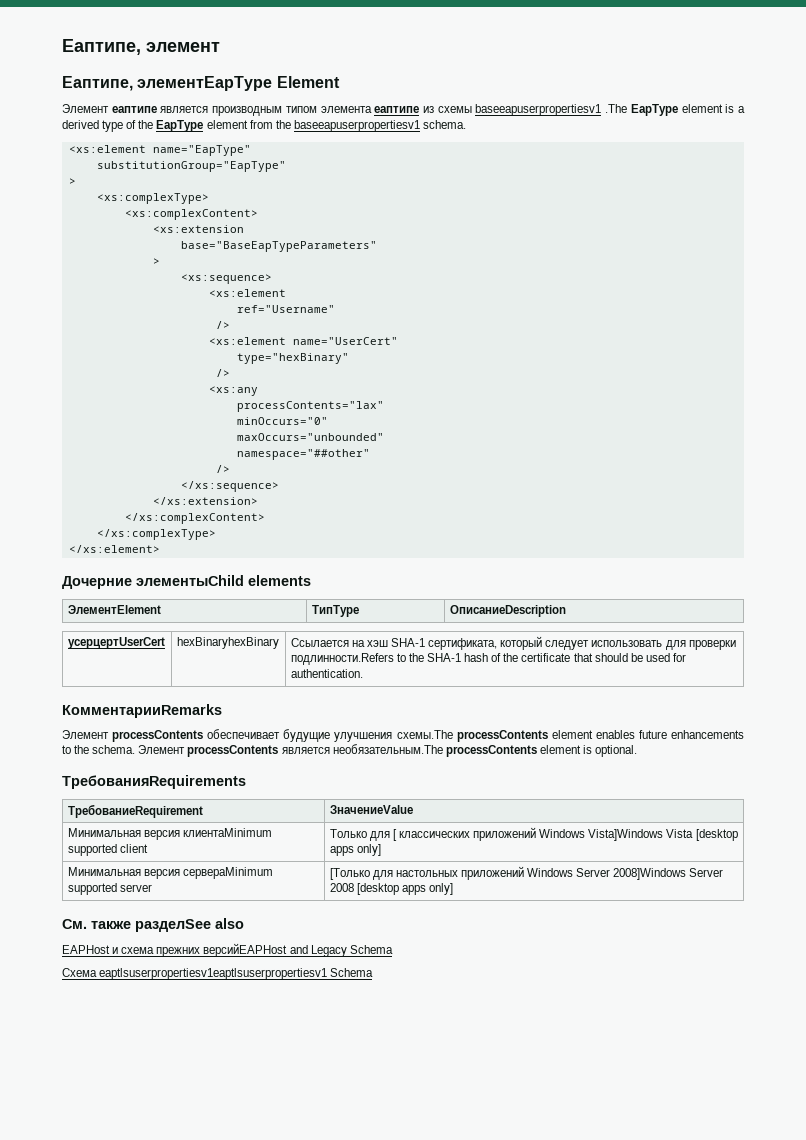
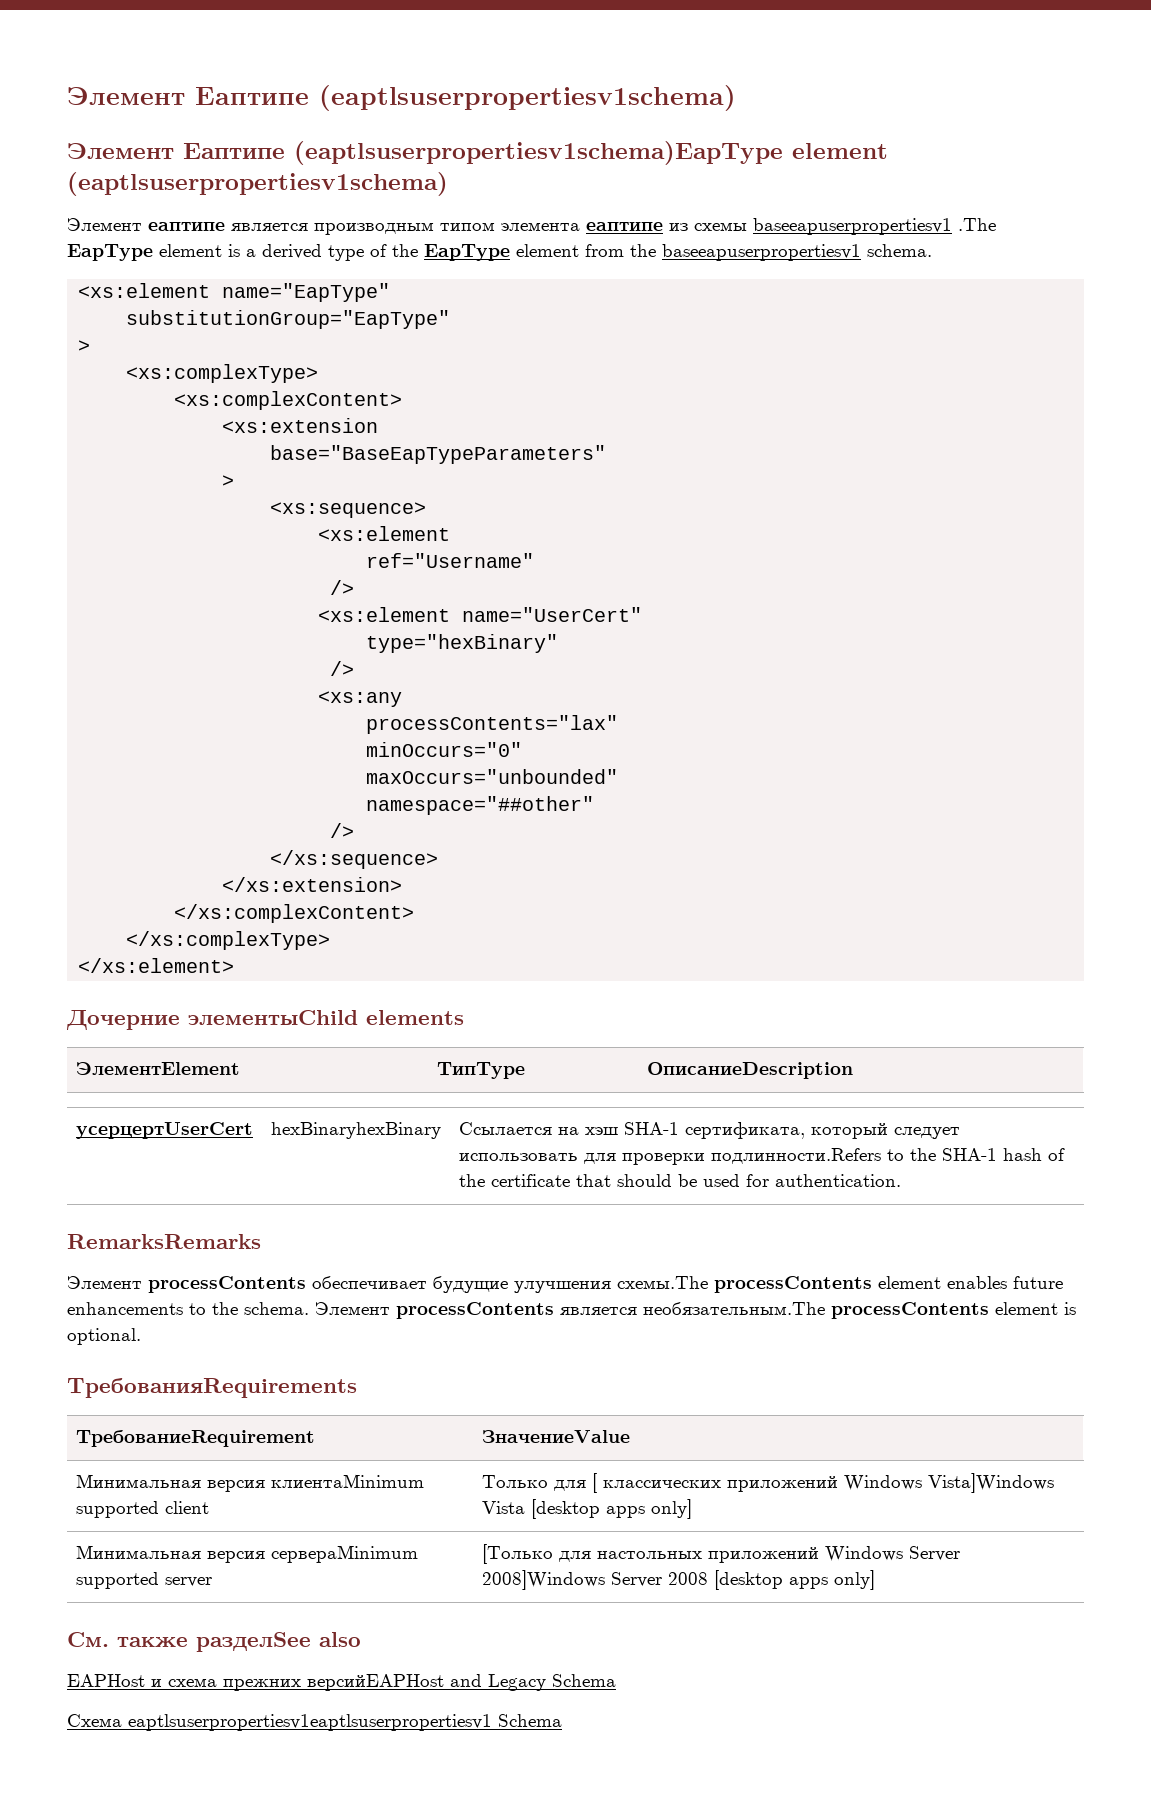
- Еаптипе, элемент
- Еаптипе, элементEapType Element
+ Элемент Еаптипе (eaptlsuserpropertiesv1schema)
+ Элемент Еаптипе (eaptlsuserpropertiesv1schema)EapType element (eaptlsuserpropertiesv1schema)
- КомментарииRemarks
+ RemarksRemarks

